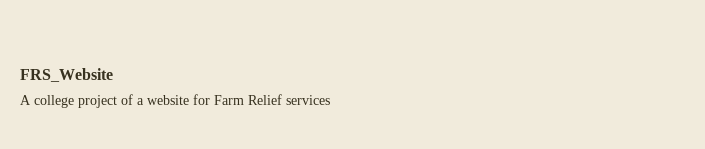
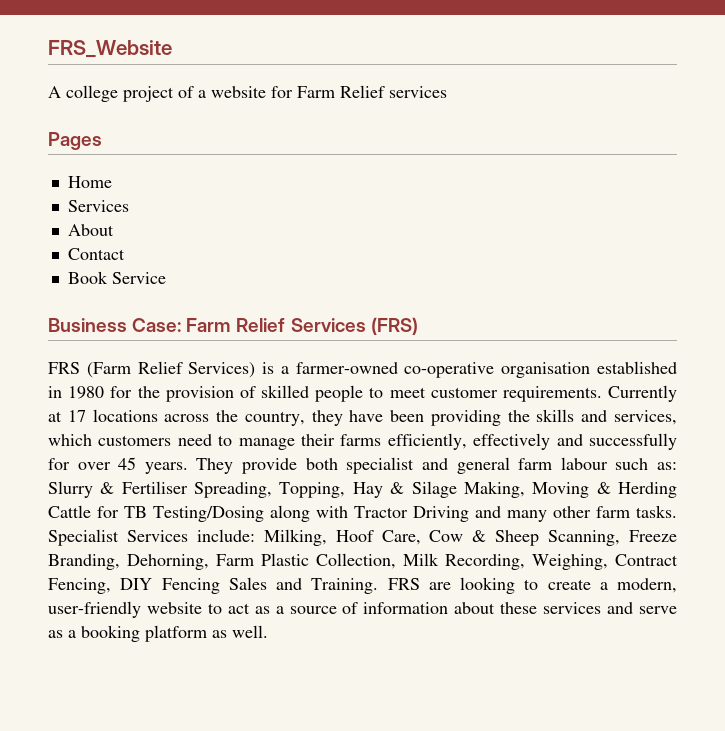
+ Pages
+ Home
+ Services
+ About
+ Contact
+ Book Service
+ Business Case: Farm Relief Services (FRS)
+ FRS (Farm Relief Services) is a farmer-owned co-operative organisation established in 1980 for the provision of skilled people to meet customer requirements. Currently at 17 locations across the country, they have been providing the skills and services, which customers need to manage their farms efficiently, effectively and successfully for over 45 years. They provide both specialist and general farm labour such as: Slurry & Fertiliser Spreading, Topping, Hay & Silage Making, Moving & Herding Cattle for TB Testing/Dosing along with Tractor Driving and many other farm tasks. Specialist Services include: Milking, Hoof Care, Cow & Sheep Scanning, Freeze Branding, Dehorning, Farm Plastic Collection, Milk Recording, Weighing, Contract Fencing, DIY Fencing Sales and Training. FRS are looking to create a modern, user-friendly website to act as a source of information about these services and serve as a booking platform as well.

